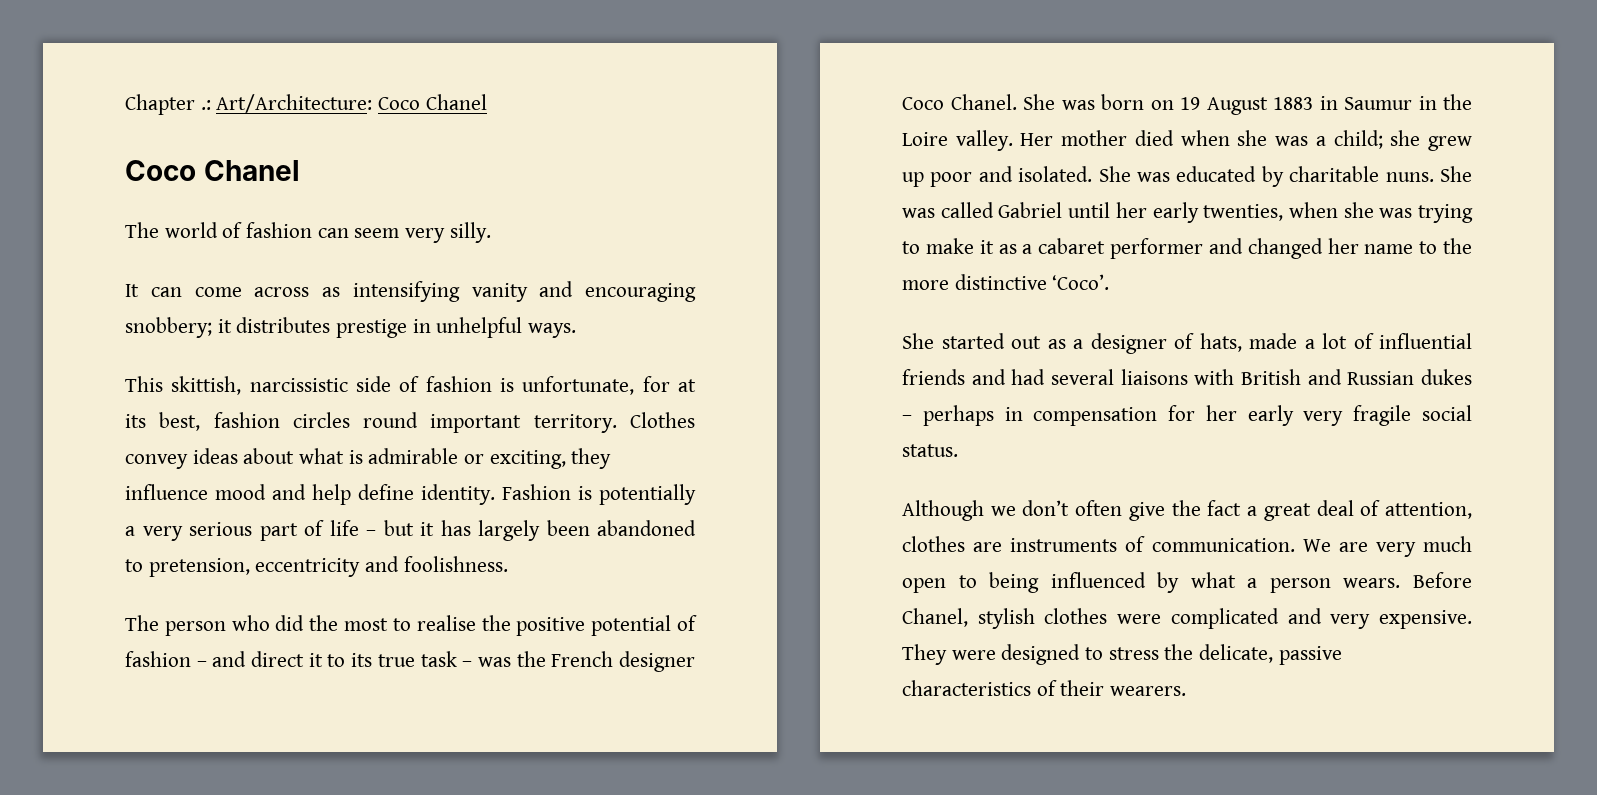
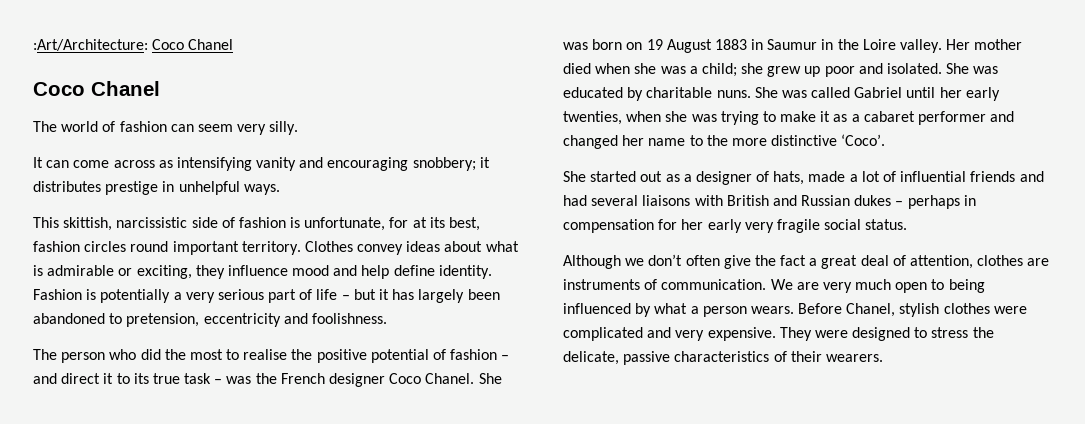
- Chapter .: Art/Architecture: Coco Chanel
+ :Art/Architecture: Coco Chanel

